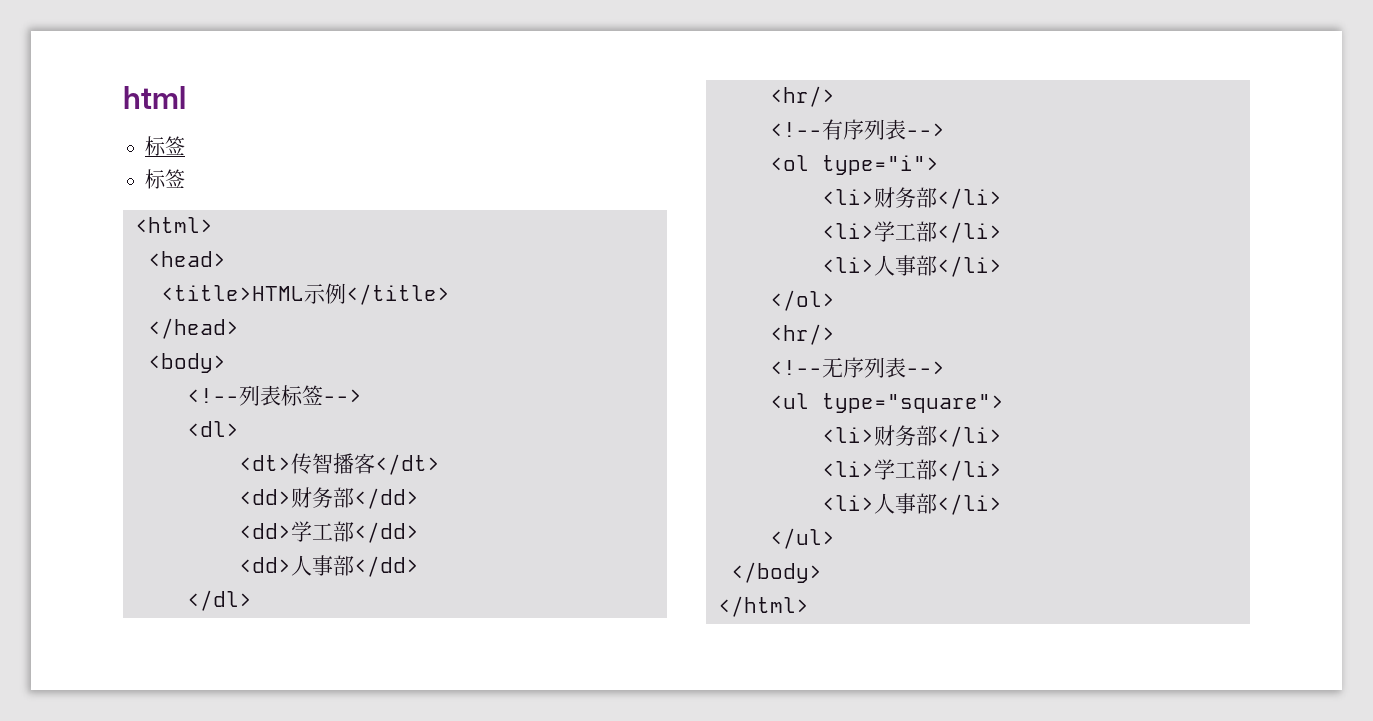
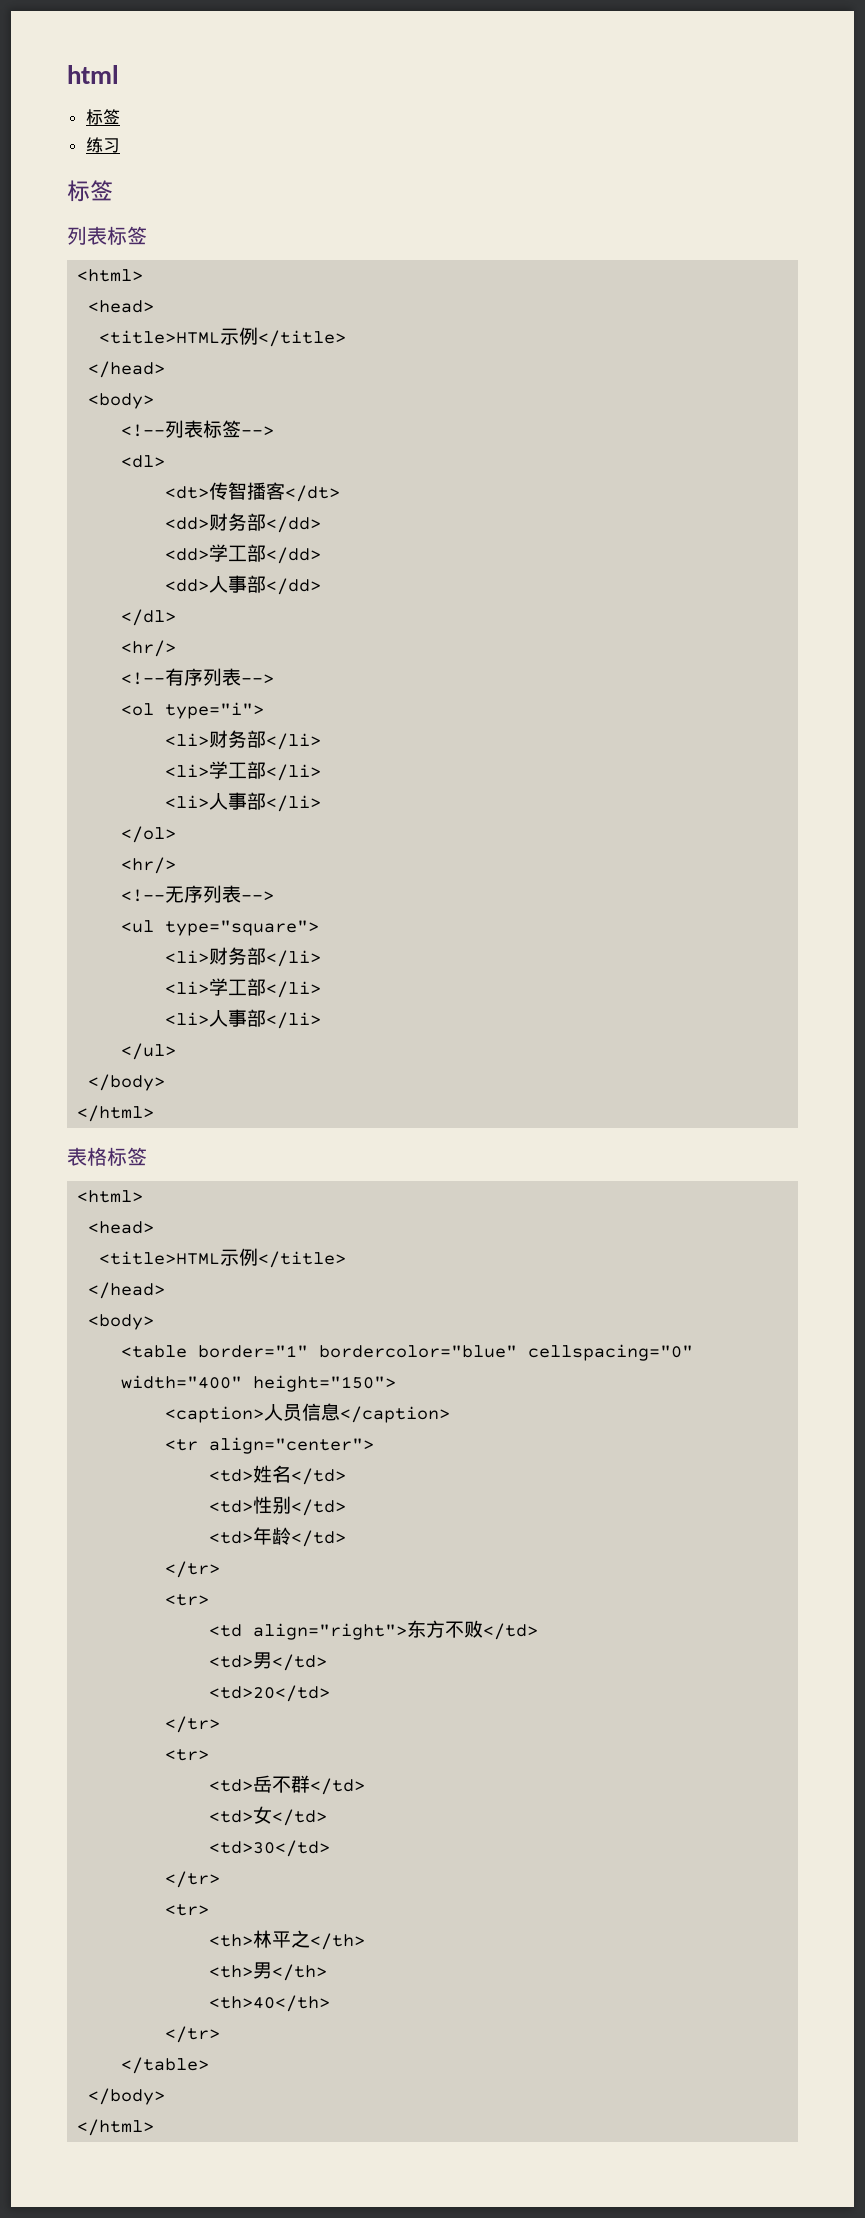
  html
  标签
+ 练习
  标签
+ 列表标签
+ 表格标签
+ <html>
+ <head>
+ <title>HTML示例</title>
+ </head>
+ <body>
+ <table border="1" bordercolor="blue" cellspacing="0" width="400" height="150">
+ <caption>人员信息</caption>
+ <tr align="center">
+ <td>姓名</td>
+ <td>性别</td>
+ <td>年龄</td>
+ </tr>
+ <tr>
+ <td align="right">东方不败</td>
+ <td>男</td>
+ <td>20</td>
+ </tr>
+ <tr>
+ <td>岳不群</td>
+ <td>女</td>
+ <td>30</td>
+ </tr>
+ <tr>
+ <th>林平之</th>
+ <th>男</th>
+ <th>40</th>
+ </tr>
+ </table>
+ </body>
+ </html>

